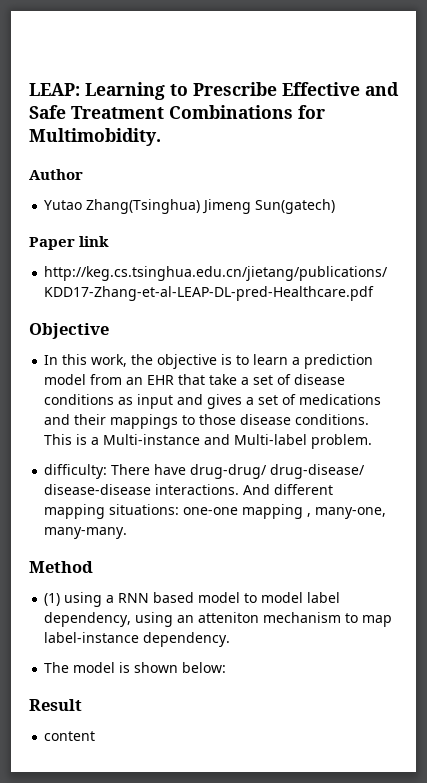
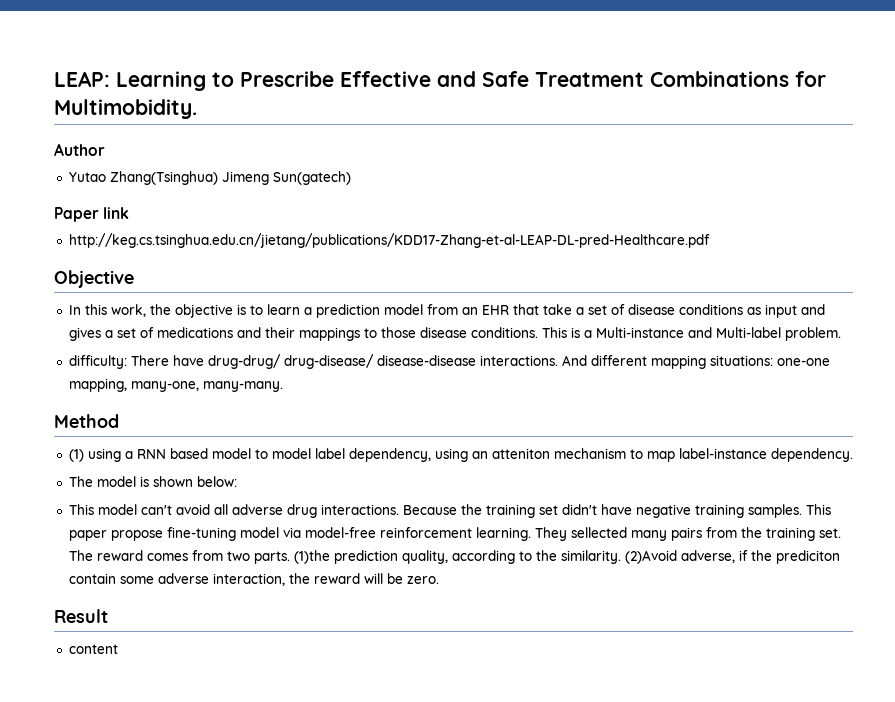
- And different mapping situations: one-one mapping , many-one, many-many.
+ And different mapping situations: one-one mapping, many-one, many-many.
+ This model can't avoid all adverse drug interactions. Because the training set didn't have negative training samples. This paper propose fine-tuning model via model-free reinforcement learning. They sellected many pairs from the training set. The reward comes from two parts. (1)the prediction quality, according to the similarity. (2)Avoid adverse, if the prediciton contain some adverse interaction, the reward will be zero.

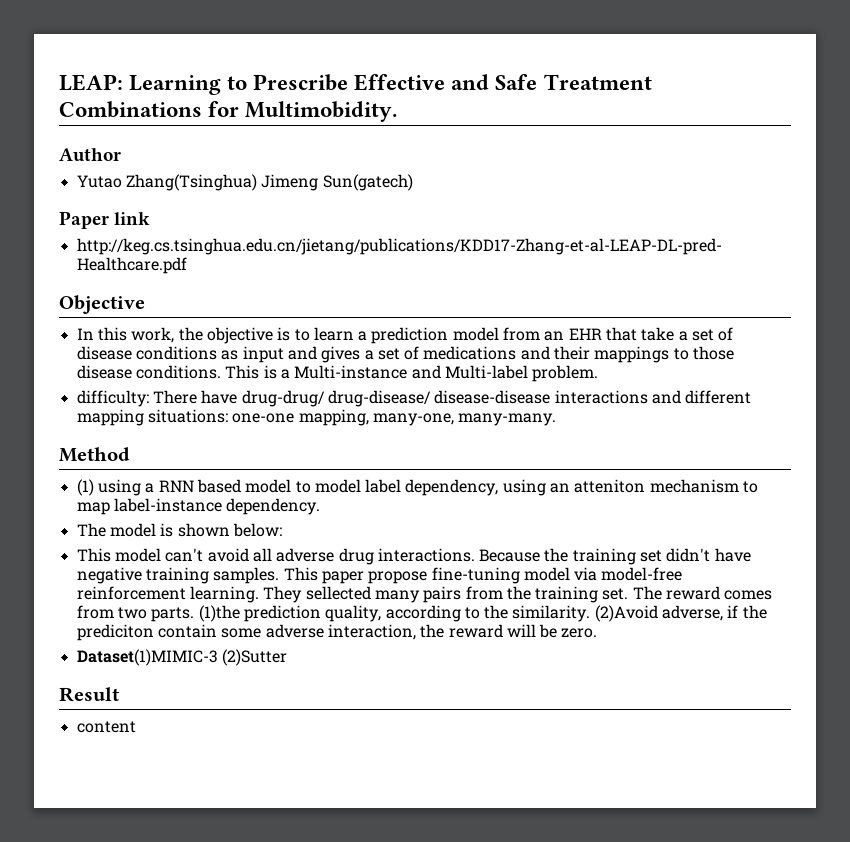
- difficulty: There have drug-drug/ drug-disease/ disease-disease interactions. And different mapping situations: one-one mapping, many-one, many-many.
+ difficulty: There have drug-drug/ drug-disease/ disease-disease interactions and different mapping situations: one-one mapping, many-one, many-many.
+ Dataset(1)MIMIC-3 (2)Sutter

